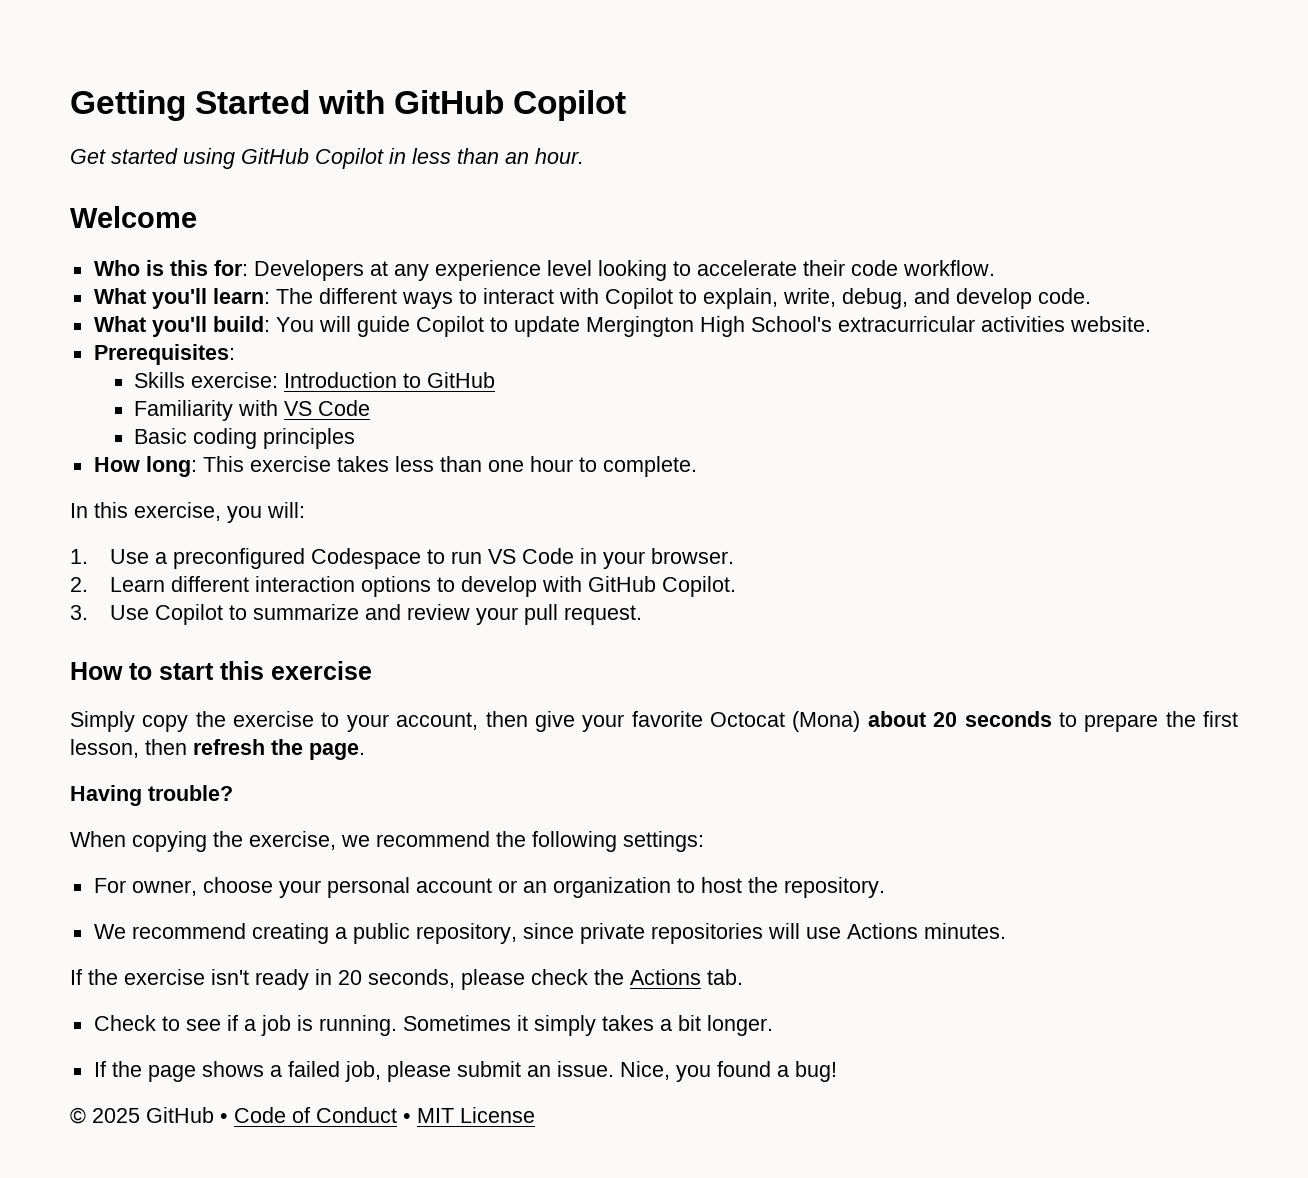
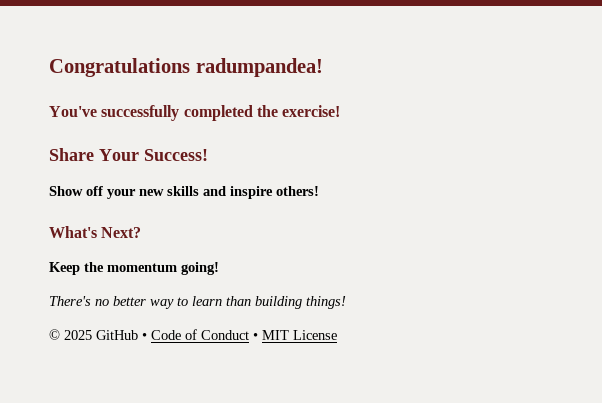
- Getting Started with GitHub Copilot
- Get started using GitHub Copilot in less than an hour.
- Welcome
- Who is this for: Developers at any experience level looking to accelerate their code workflow.
- What you'll learn: The different ways to interact with Copilot to explain, write, debug, and develop code.
- What you'll build: You will guide Copilot to update Mergington High School's extracurricular activities website.
- Prerequisites:
- Skills exercise: Introduction to GitHub
- Familiarity with VS Code
- Basic coding principles
- How long: This exercise takes less than one hour to complete.
- In this exercise, you will:
- 1. Use a preconfigured Codespace to run VS Code in your browser.
- 2. Learn different interaction options to develop with GitHub Copilot.
- 3. Use Copilot to summarize and review your pull request.
- How to start this exercise
- Simply copy the exercise to your account, then give your favorite Octocat (Mona) about 20 seconds to prepare the first lesson, then refresh the page.
- Having trouble?
- When copying the exercise, we recommend the following settings:
- For owner, choose your personal account or an organization to host the repository.
- We recommend creating a public repository, since private repositories will use Actions minutes.
- If the exercise isn't ready in 20 seconds, please check the Actions tab.
- Check to see if a job is running. Sometimes it simply takes a bit longer.
- If the page shows a failed job, please submit an issue. Nice, you found a bug!
+ Congratulations radumpandea!
+ You've successfully completed the exercise!
+ Share Your Success!
+ Show off your new skills and inspire others!
+ What's Next?
+ Keep the momentum going!
+ There's no better way to learn than building things!

